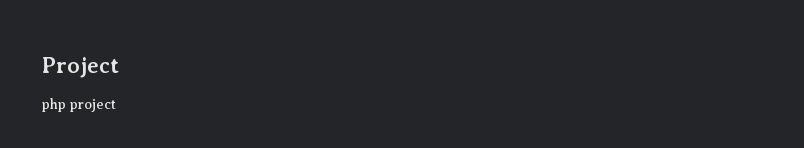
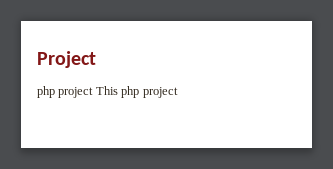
- php project
+ php project This php project

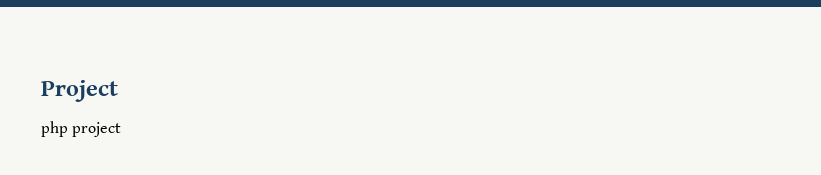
- php project This php project
+ php project

